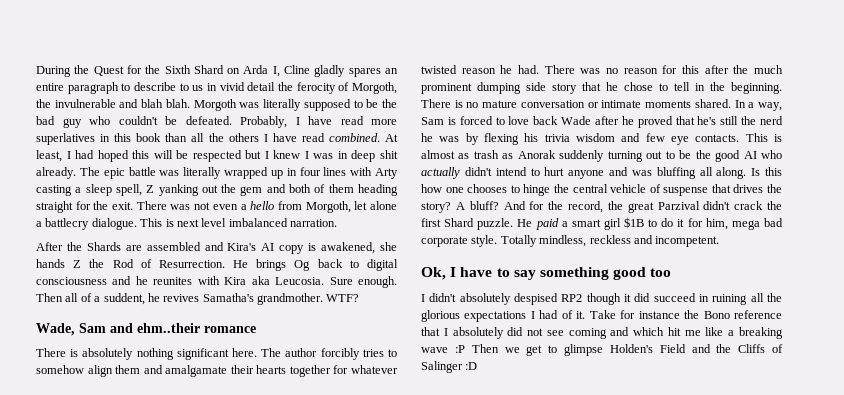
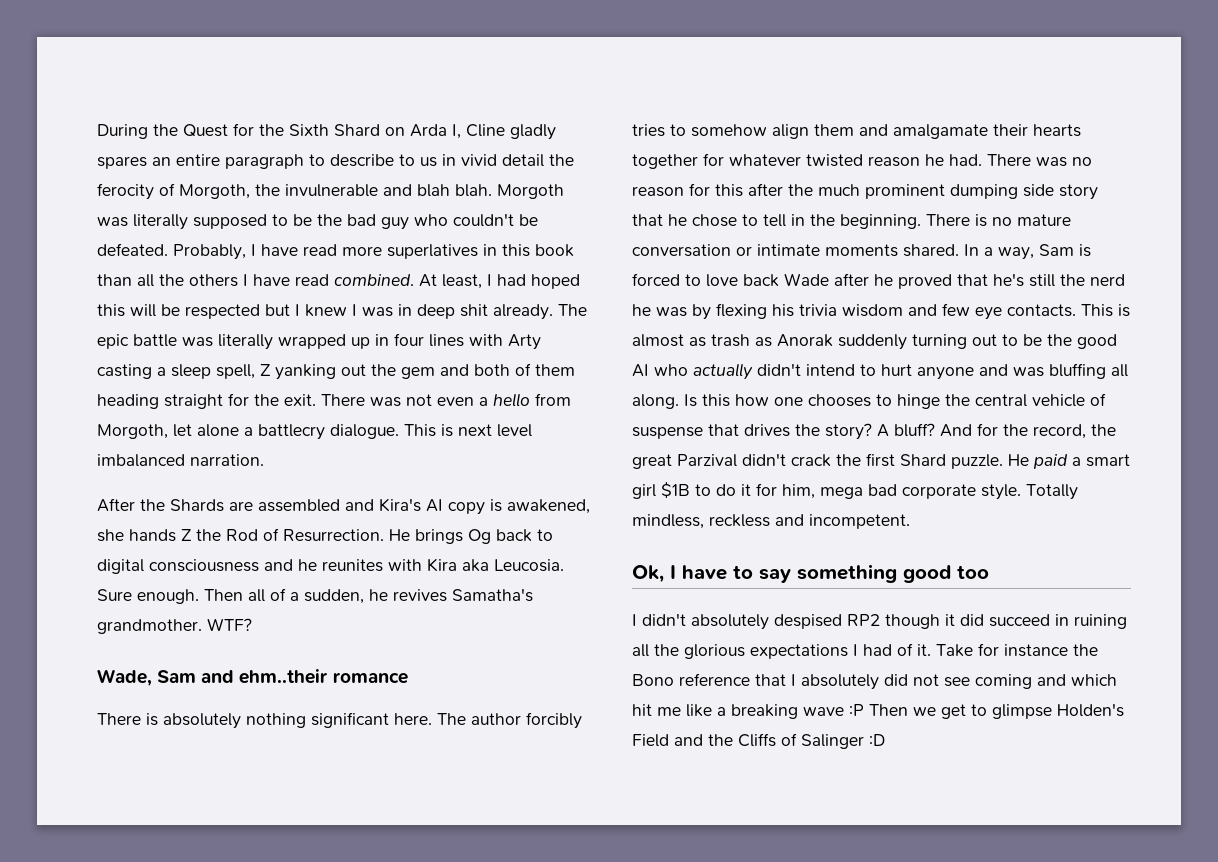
- Then all of a suddent, he revives Samatha's grandmother.
+ Then all of a sudden, he revives Samatha's grandmother.

